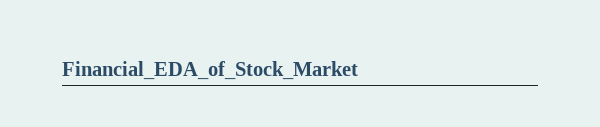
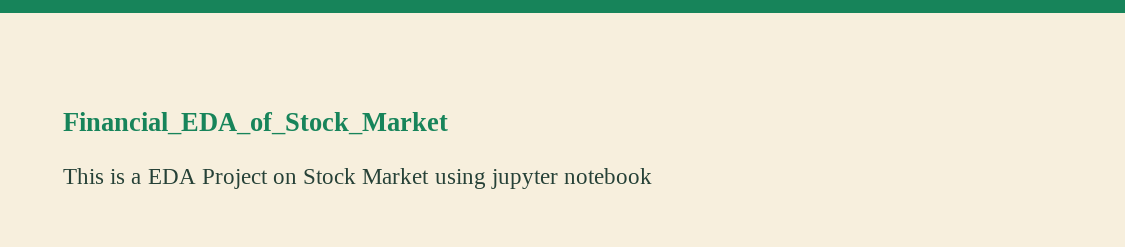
+ This is a EDA Project on Stock Market using jupyter notebook

